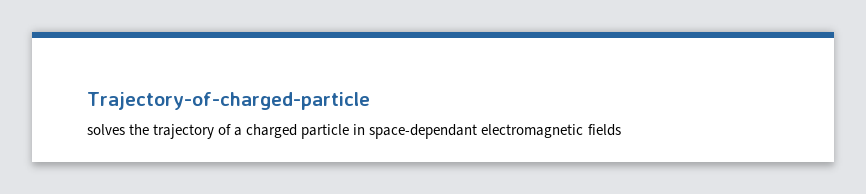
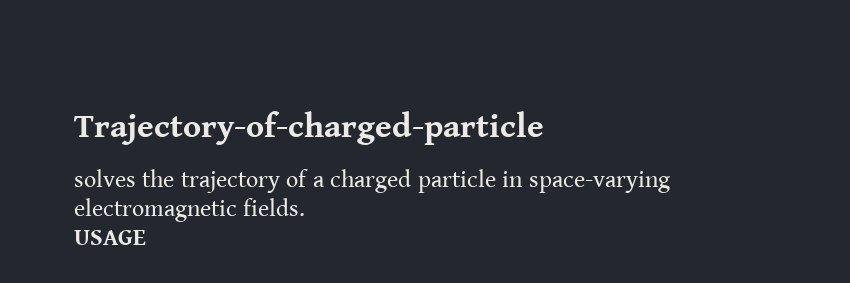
- solves the trajectory of a charged particle in space-dependant electromagnetic fields
+ solves the trajectory of a charged particle in space-varying electromagnetic fields.
+ USAGE

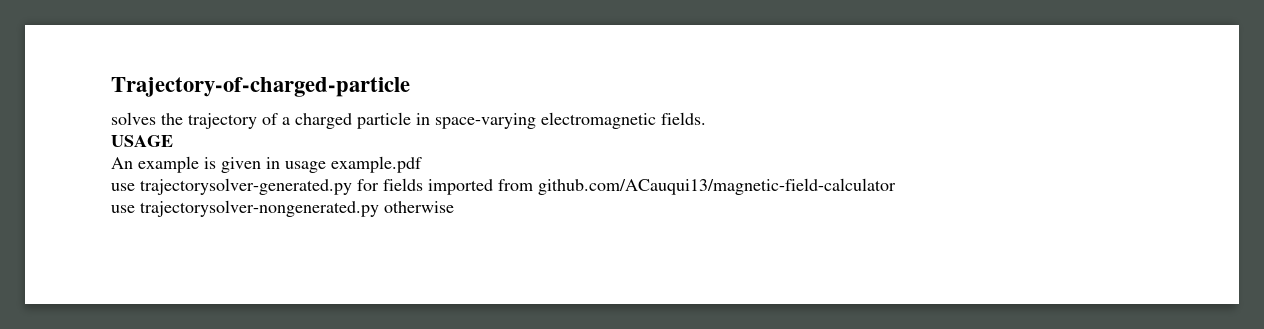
+ An example is given in usage example.pdf
+ use trajectorysolver-generated.py for fields imported from github.com/ACauqui13/magnetic-field-calculator
+ use trajectorysolver-nongenerated.py otherwise

